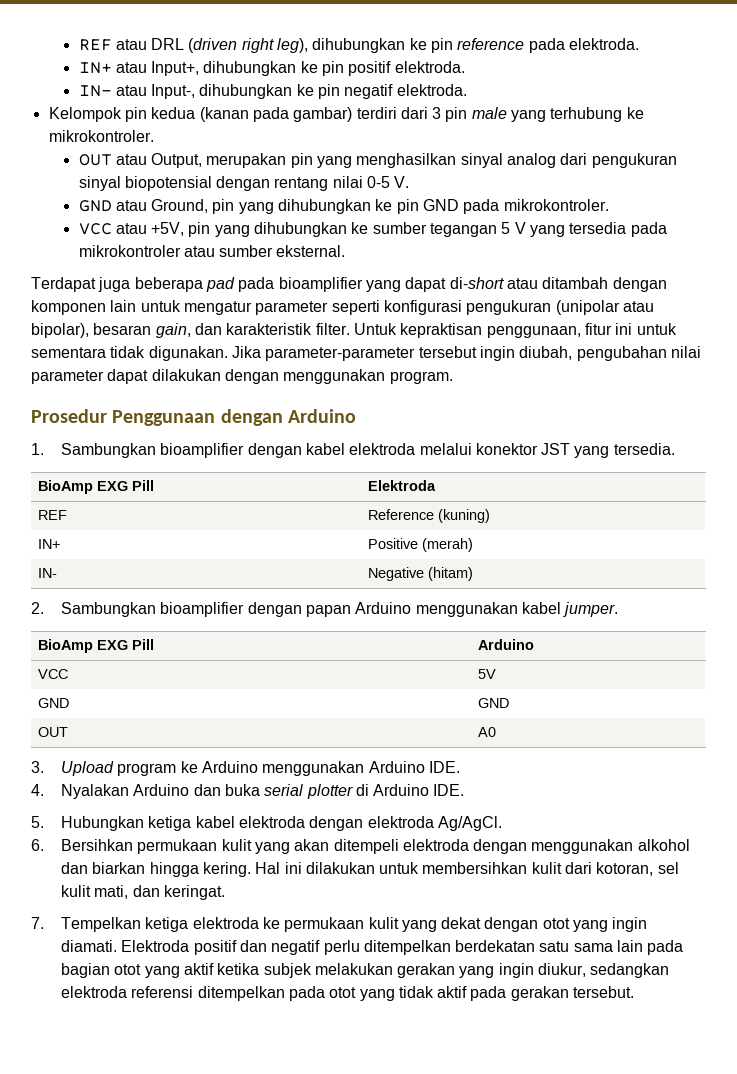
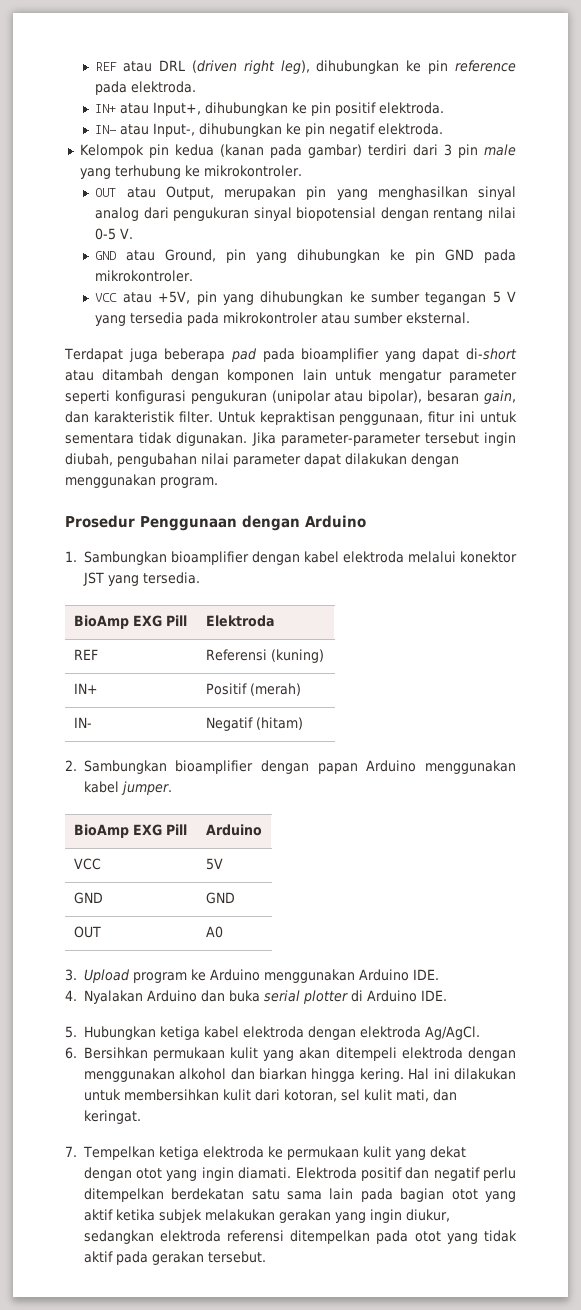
- REF | Reference (kuning)
+ REF | Referensi (kuning)
- IN+ | Positive (merah)
+ IN+ | Positif (merah)
- IN- | Negative (hitam)
+ IN- | Negatif (hitam)

